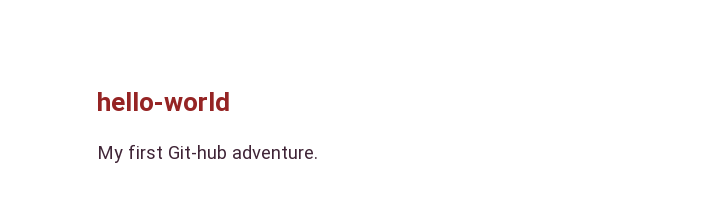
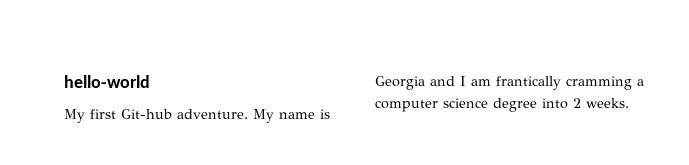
+ My name is Georgia and I am frantically cramming a computer science degree into 2 weeks.

